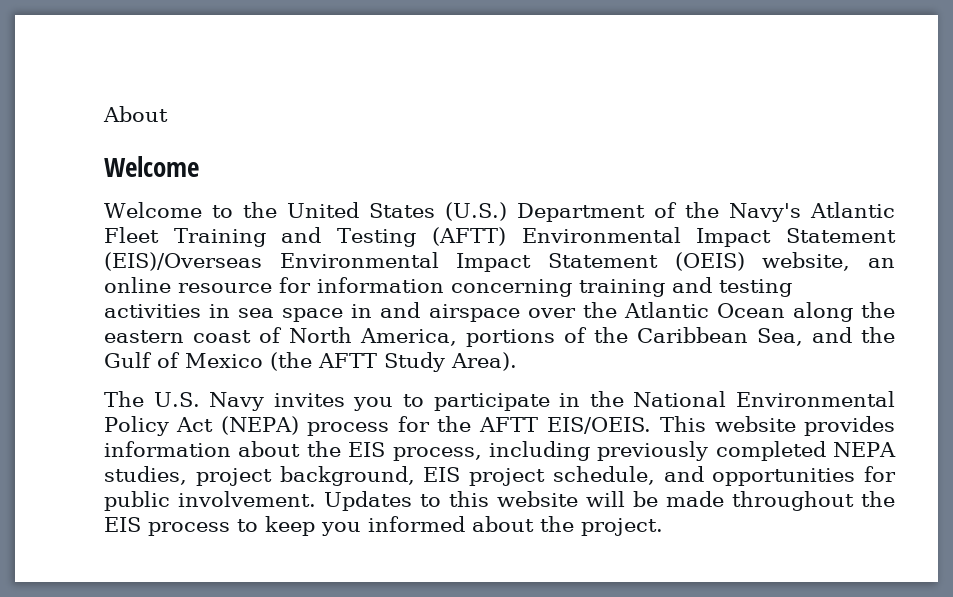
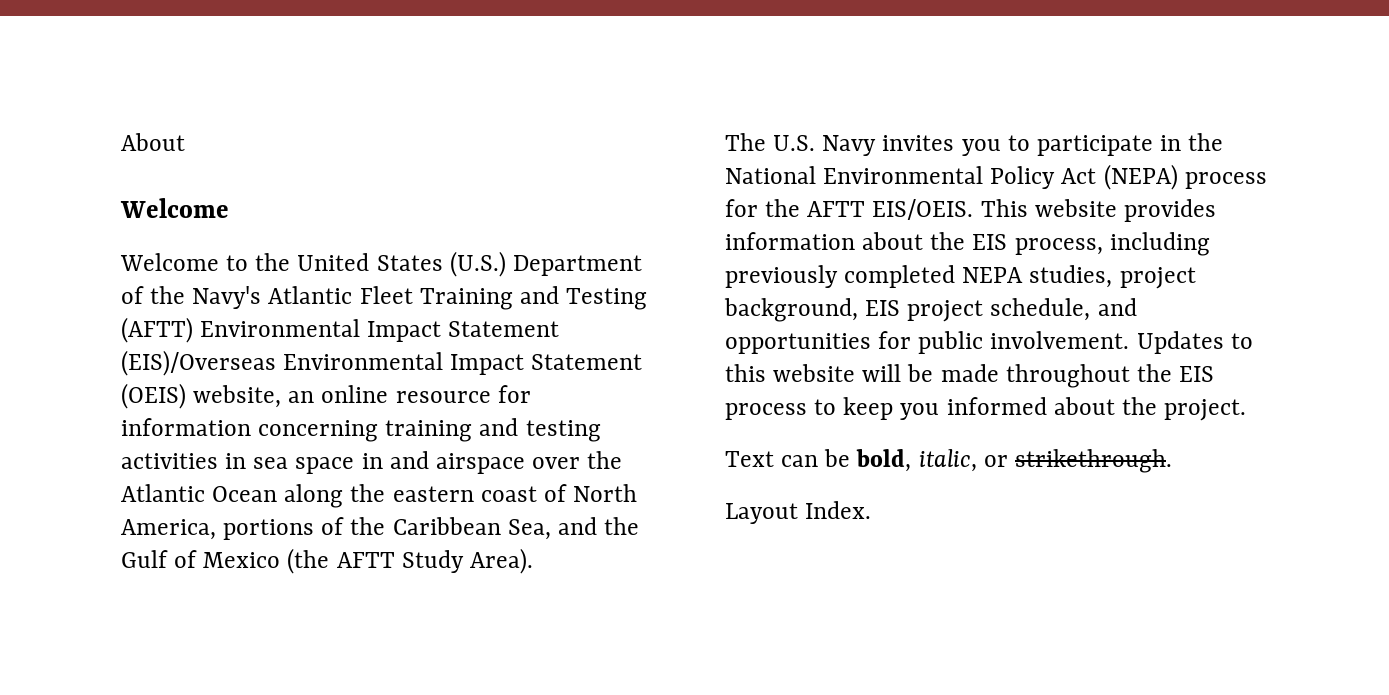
+ Text can be bold, italic, or strikethrough.
+ Layout Index.

